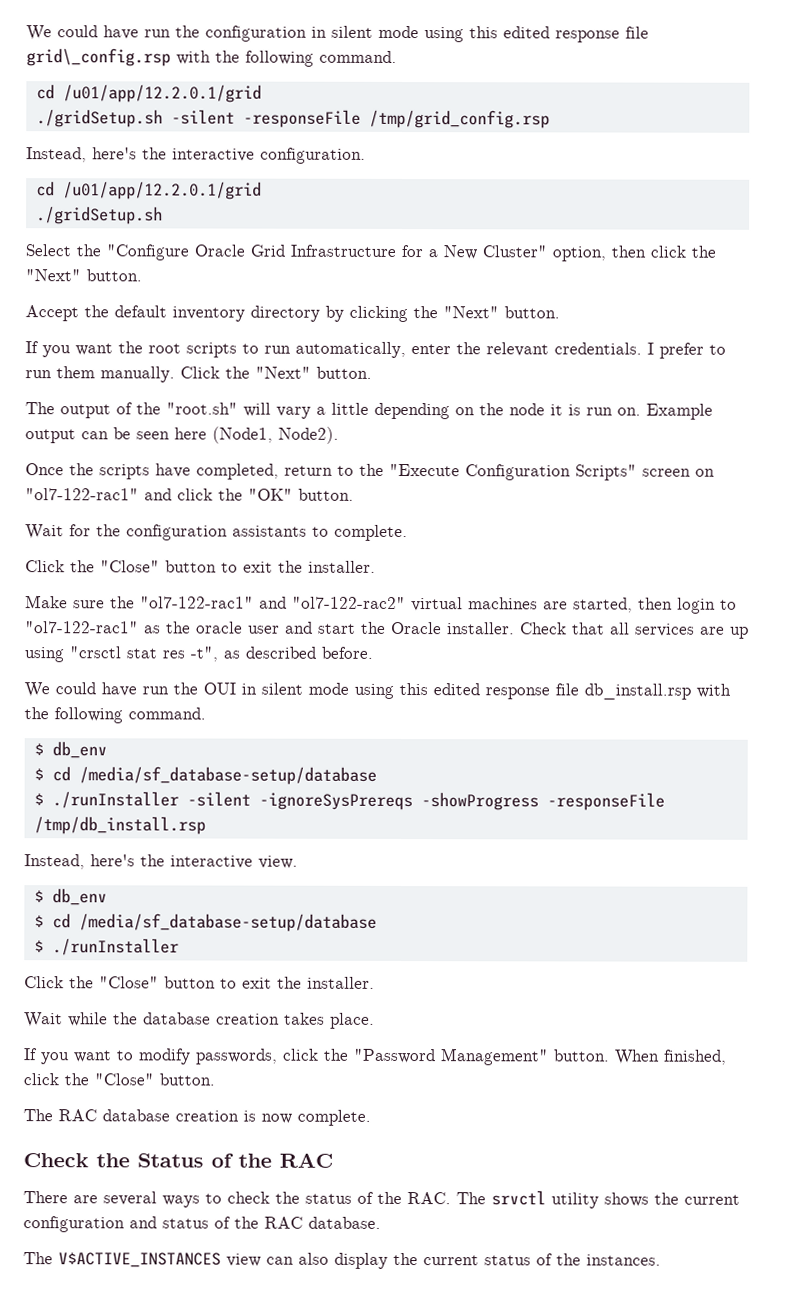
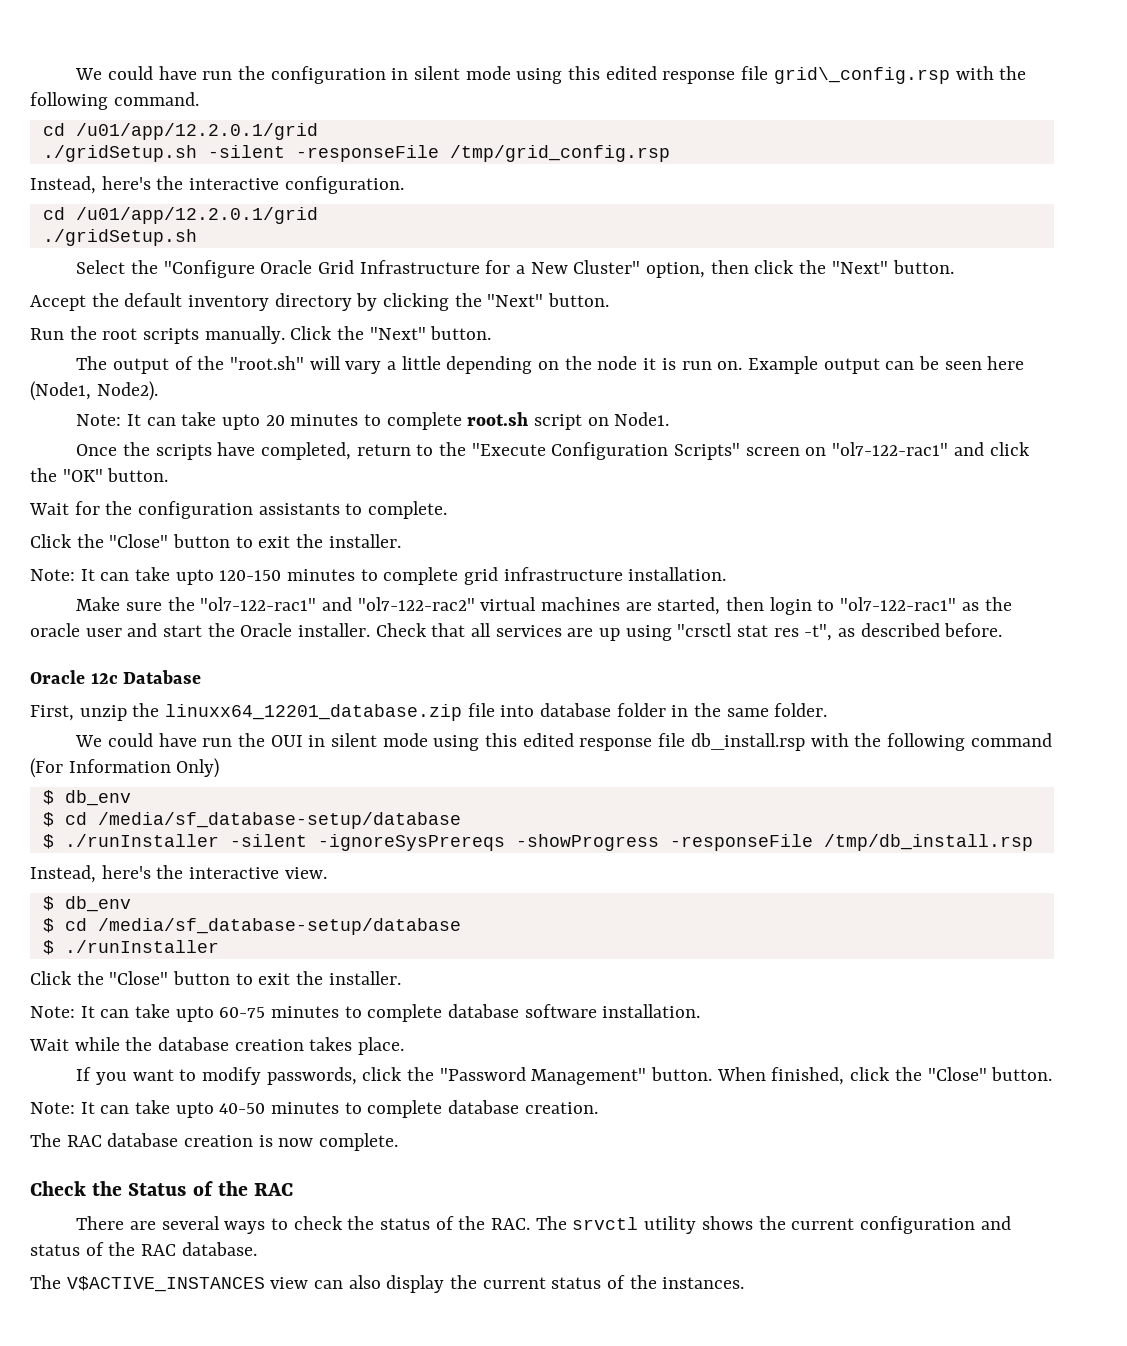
- If you want the root scripts to run automatically, enter the relevant credentials. I prefer to run them manually.
+ Run the root scripts manually.
+ Note: It can take upto 20 minutes to complete root.sh script on Node1.
+ Note: It can take upto 120-150 minutes to complete grid infrastructure installation.
+ Oracle 12c Database
+ First, unzip the linuxx64_12201_database.zip file into database folder in the same folder.
- We could have run the OUI in silent mode using this edited response file db_install.rsp with the following command.
+ We could have run the OUI in silent mode using this edited response file db_install.rsp with the following command (For Information Only)
+ Note: It can take upto 60-75 minutes to complete database software installation.
+ Note: It can take upto 40-50 minutes to complete database creation.

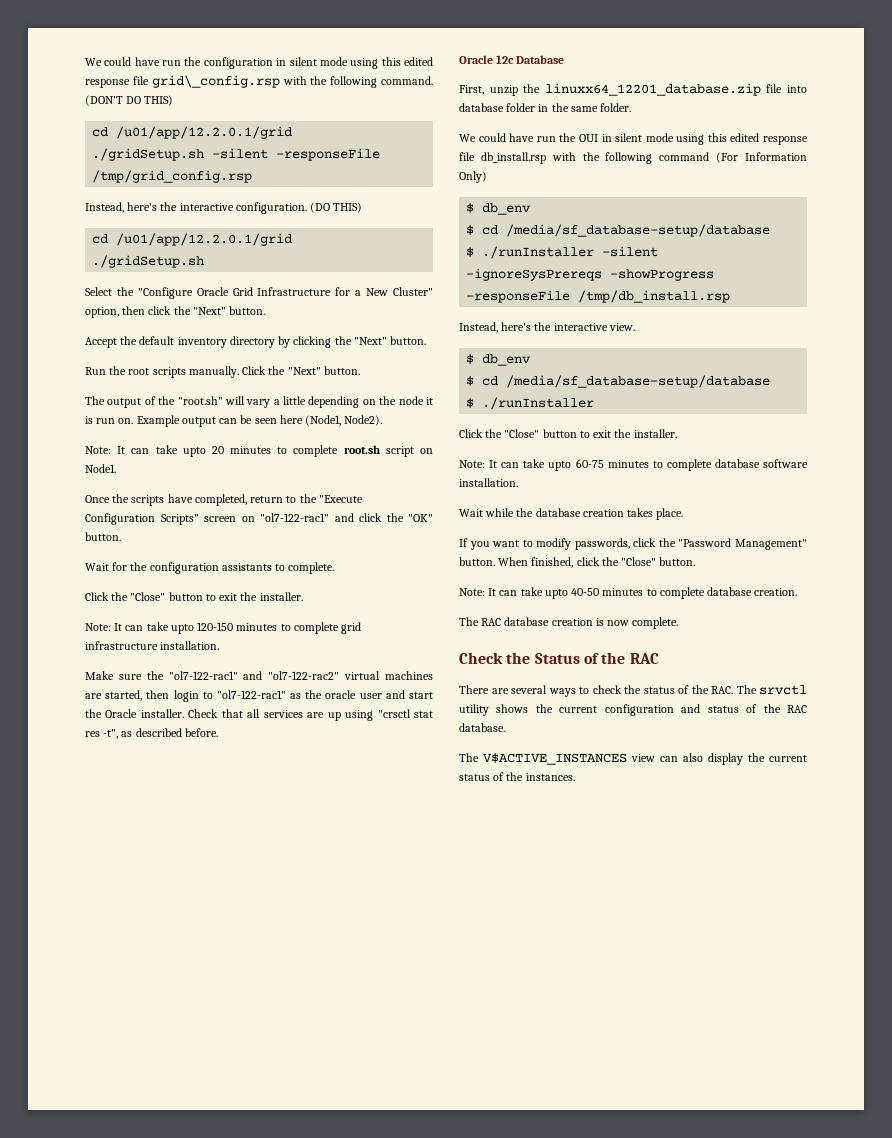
+ (DON'T DO THIS)
+ (DO THIS)

